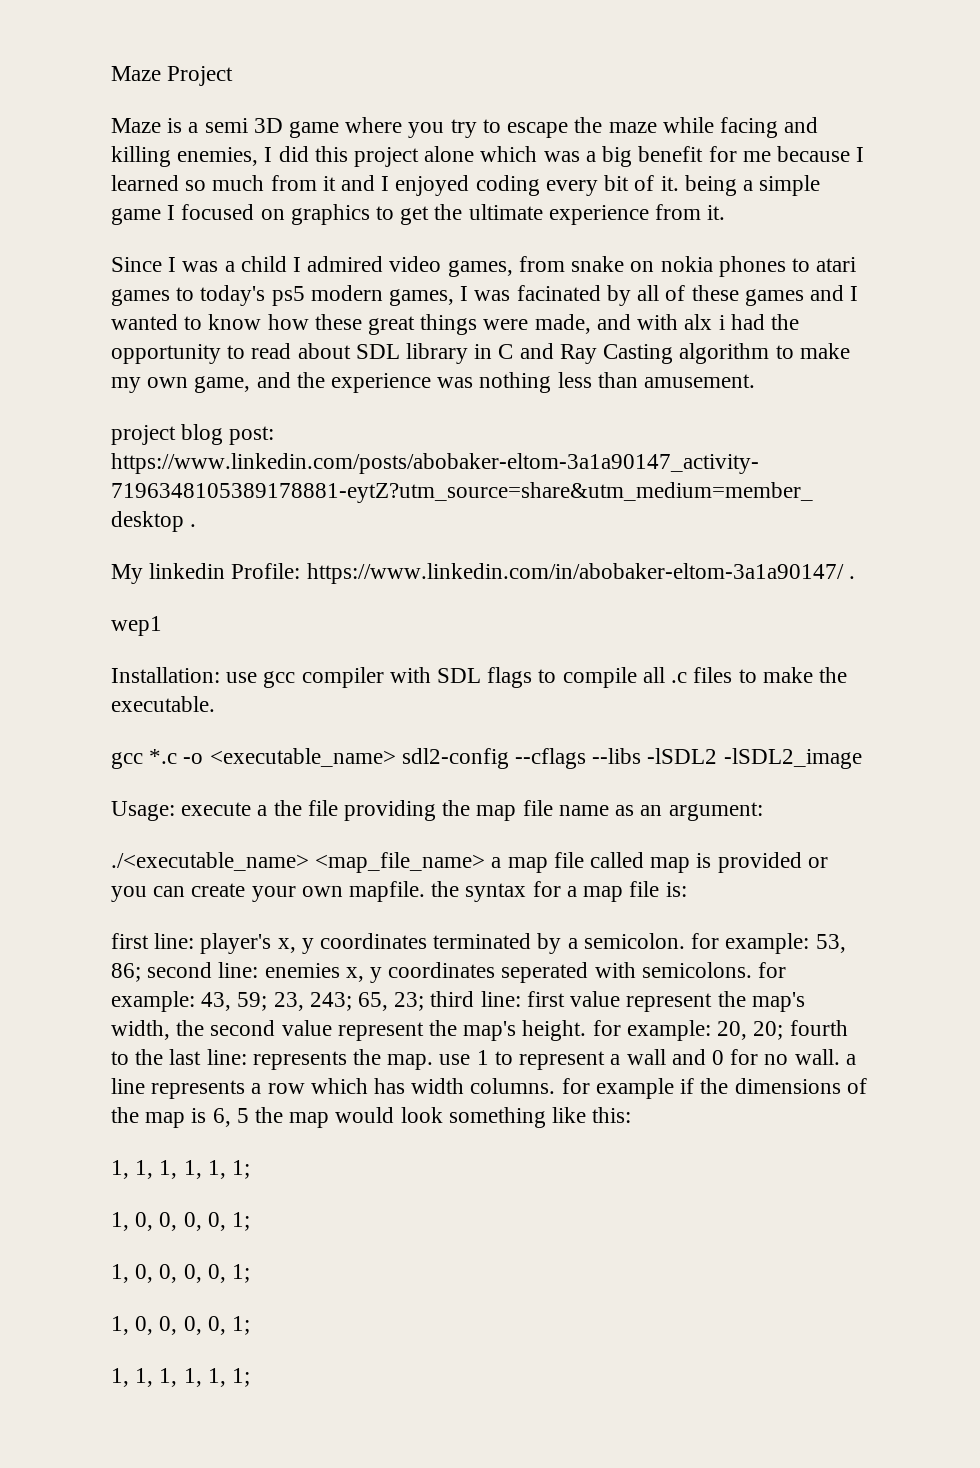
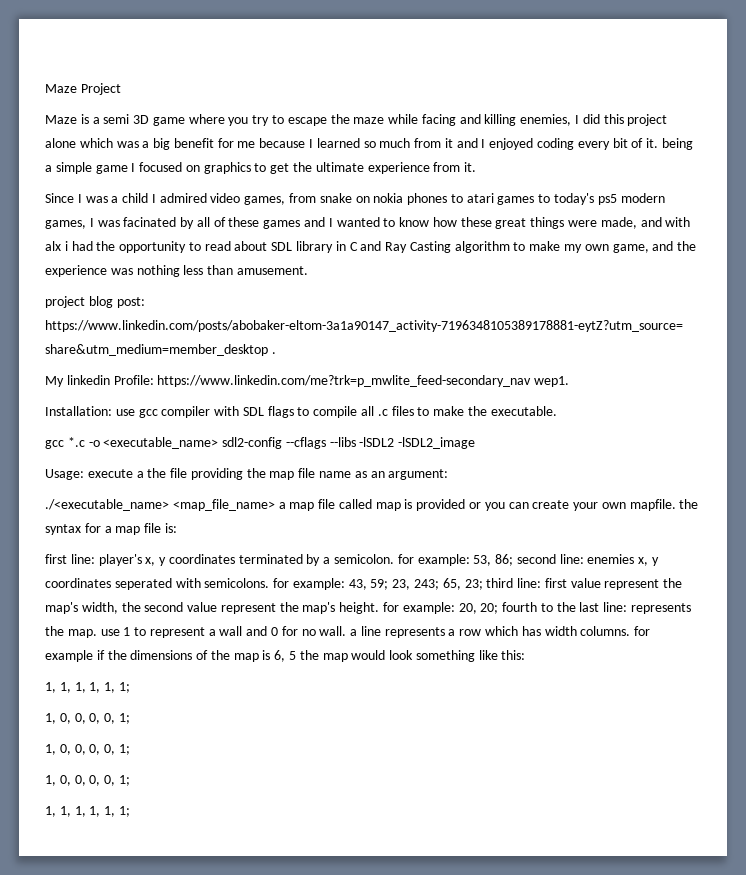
- My linkedin Profile: https://www.linkedin.com/in/abobaker-eltom-3a1a90147/ .
- wep1
+ My linkedin Profile: https://www.linkedin.com/me?trk=p_mwlite_feed-secondary_nav wep1.

